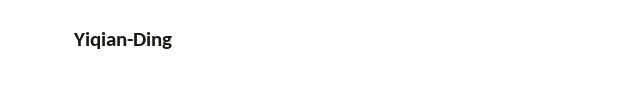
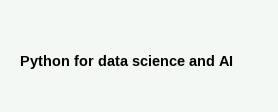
- Yiqian-Ding
+ Python for data science and AI

